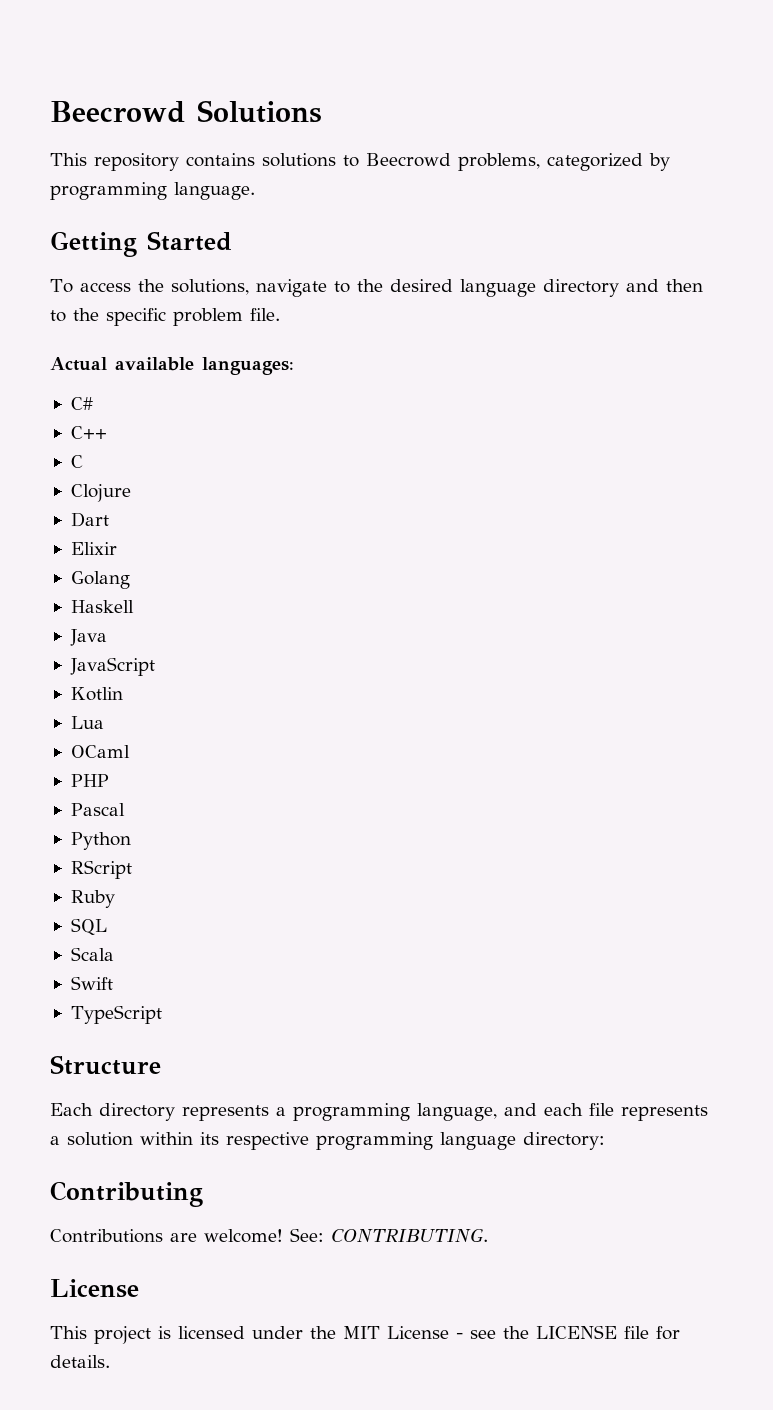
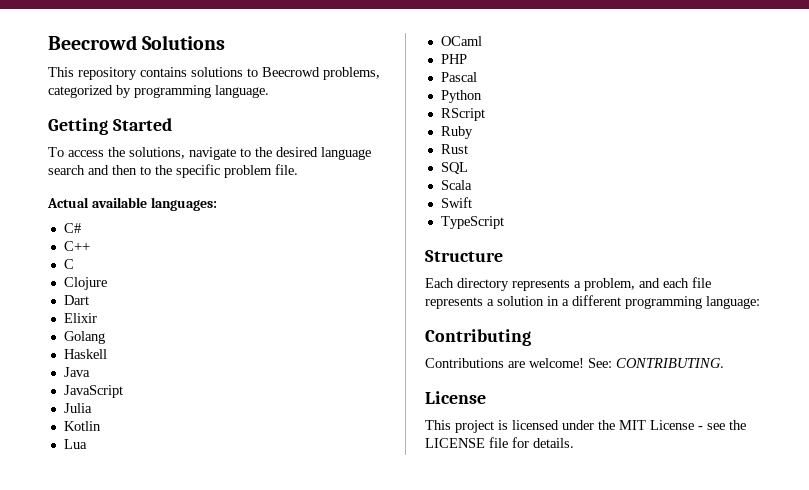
- To access the solutions, navigate to the desired language directory and then to the specific problem file.
+ To access the solutions, navigate to the desired language search and then to the specific problem file.
+ Julia
+ Rust
- Each directory represents a programming language, and each file represents a solution within its respective programming language directory:
+ Each directory represents a problem, and each file represents a solution in a different programming language:

